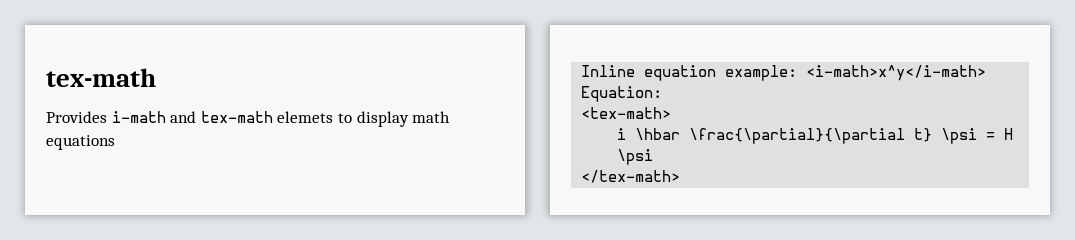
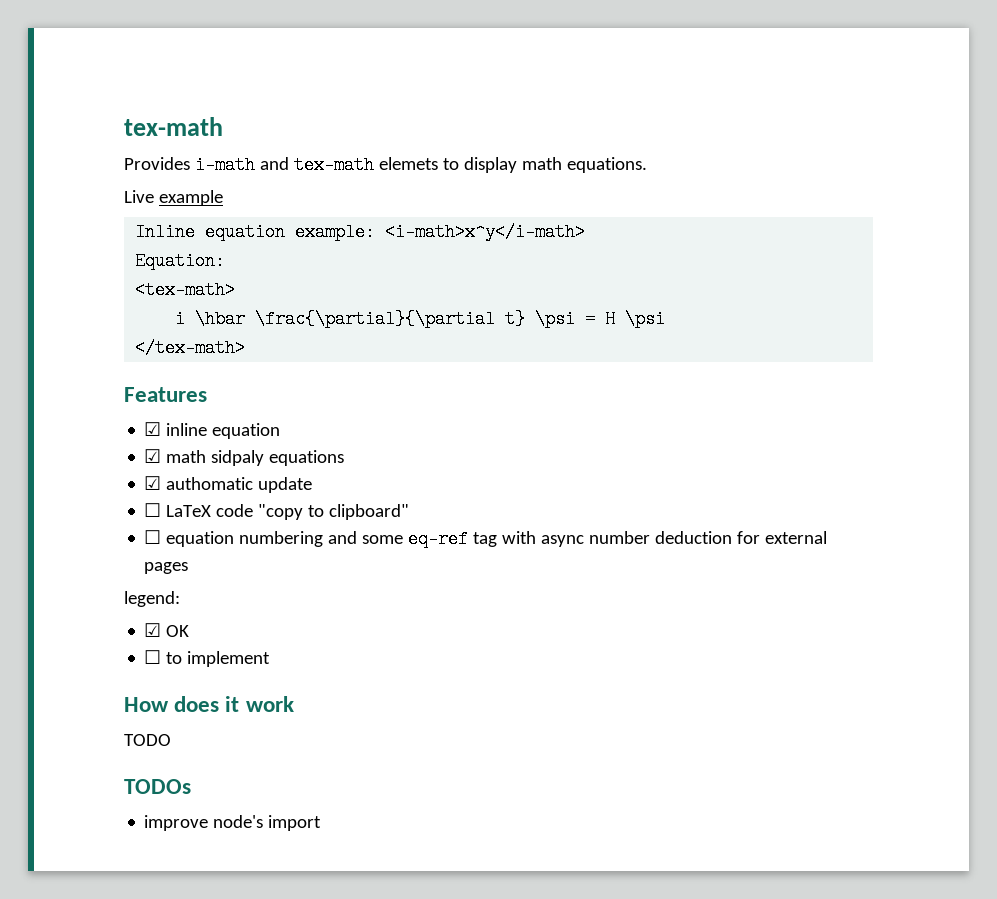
- Provides i-math and tex-math elemets to display math equations
+ Provides i-math and tex-math elemets to display math equations.
+ Live example
+ Features
+ ☑ inline equation
+ ☑ math sidpaly equations
+ ☑ authomatic update
+ ☐ LaTeX code "copy to clipboard"
+ ☐ equation numbering and some eq-ref tag with async number deduction for external pages
+ legend:
+ ☑ OK
+ ☐ to implement
+ How does it work
+ TODO
+ TODOs
+ improve node's import

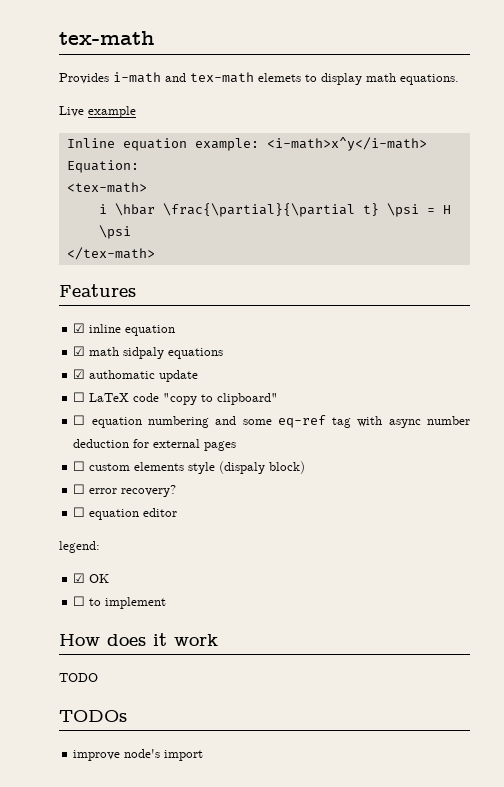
+ ☐ custom elements style (dispaly block)
+ ☐ error recovery?
+ ☐ equation editor

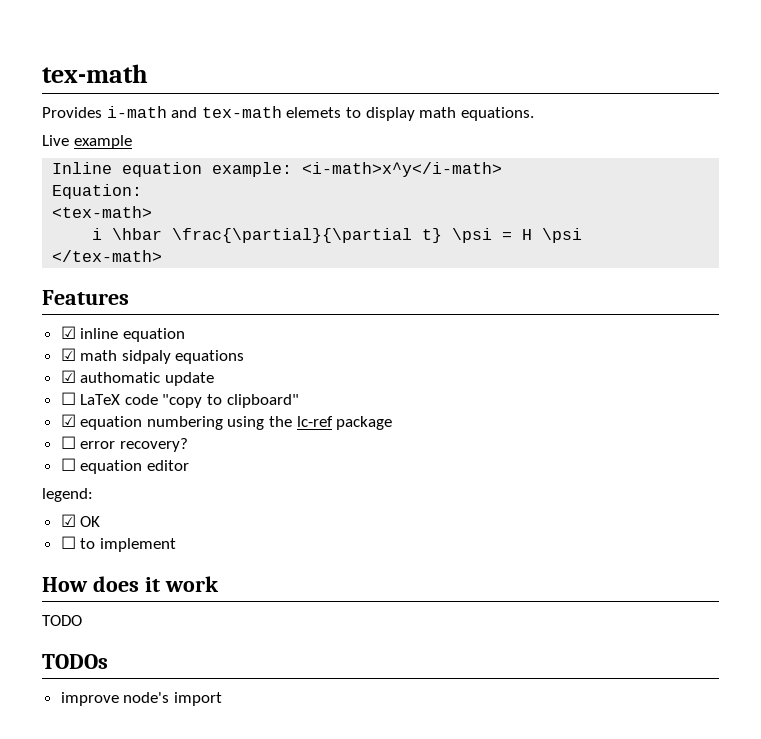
- ☐ equation numbering and some eq-ref tag with async number deduction for external pages
- ☐ custom elements style (dispaly block)
+ ☑ equation numbering using the lc-ref package

